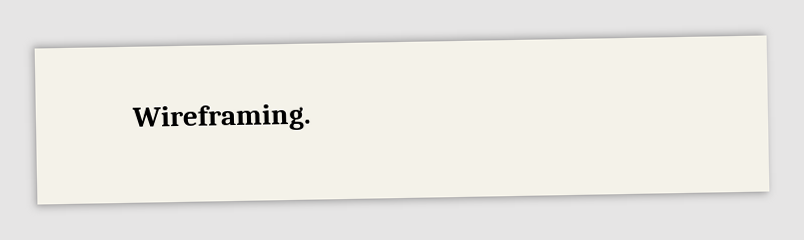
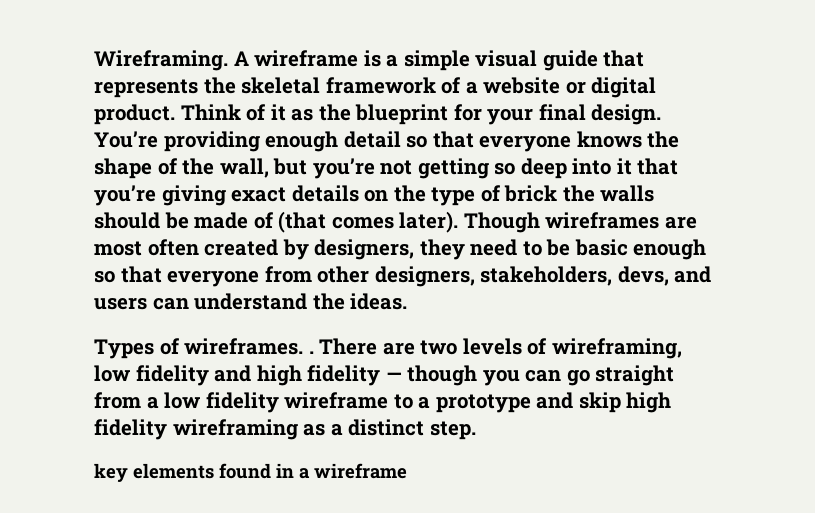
+ A wireframe is a simple visual guide that represents the skeletal framework of a website or digital product. Think of it as the blueprint for your final design. You’re providing enough detail so that everyone knows the shape of the wall, but you’re not getting so deep into it that you’re giving exact details on the type of brick the walls should be made of (that comes later). Though wireframes are most often created by designers, they need to be basic enough so that everyone from other designers, stakeholders, devs, and users can understand the ideas.
+ Types of wireframes. . There are two levels of wireframing, low fidelity and high fidelity — though you can go straight from a low fidelity wireframe to a prototype and skip high fidelity wireframing as a distinct step.
+ key elements found in a wireframe

